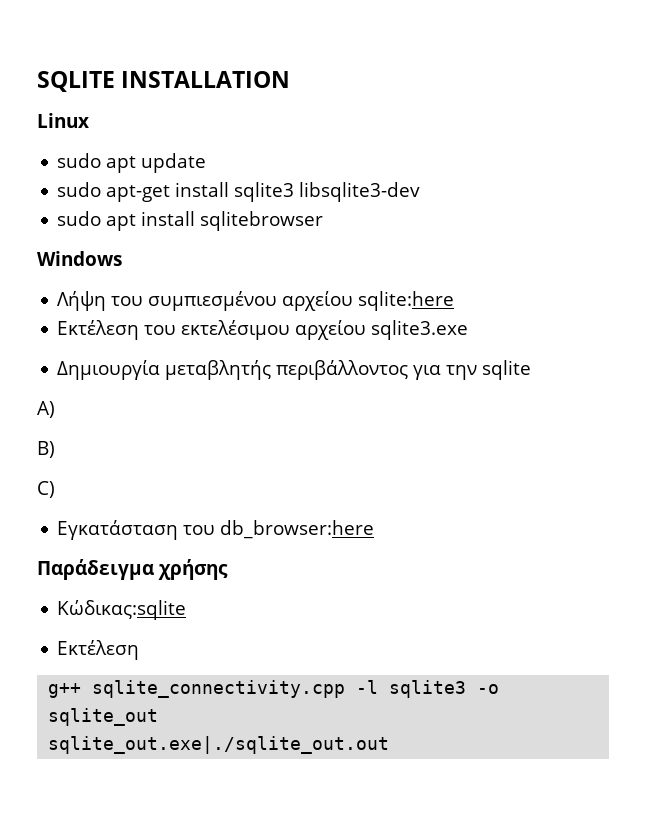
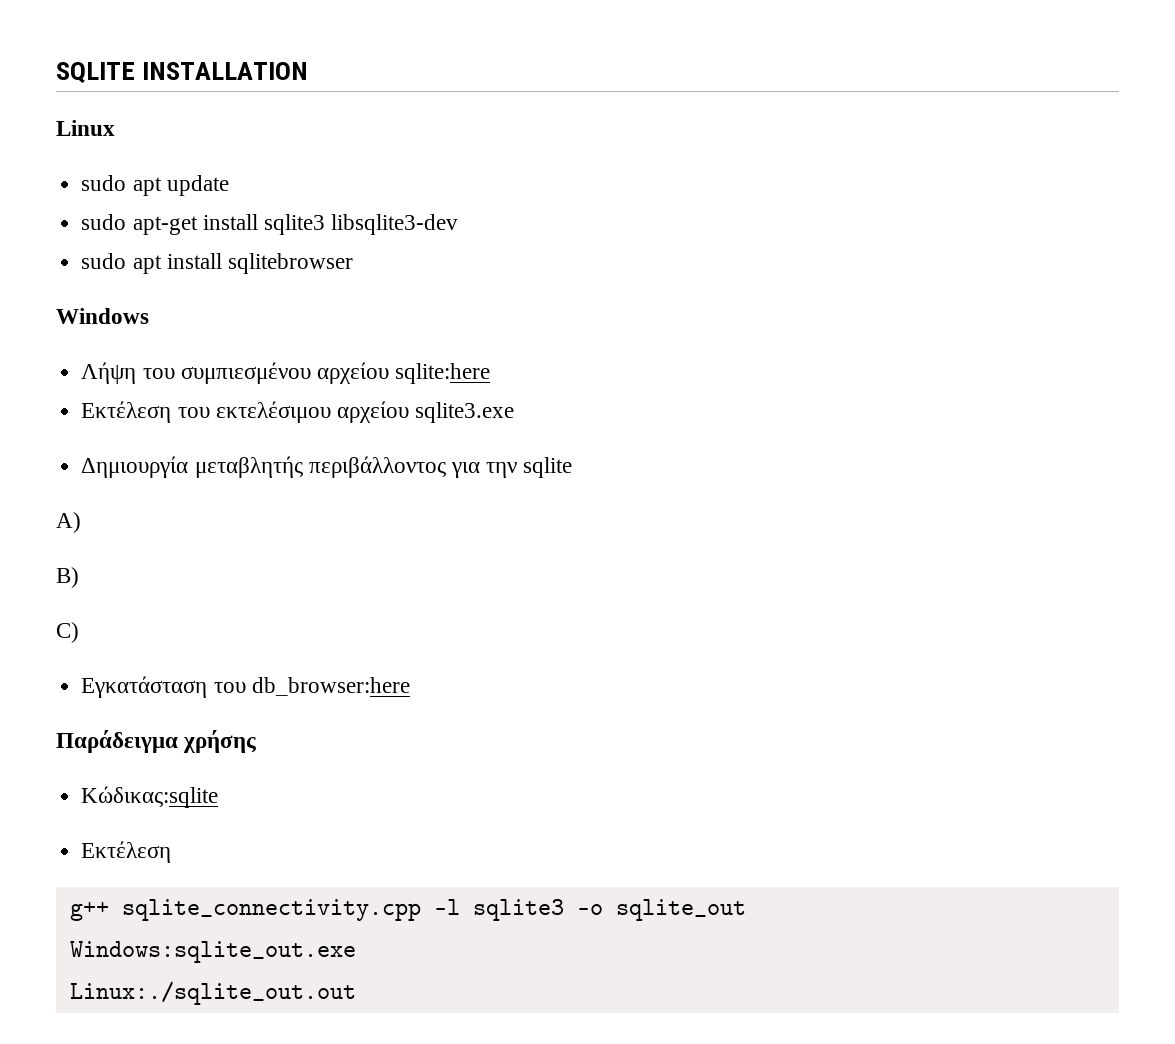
- sqlite_out.exe|./sqlite_out.out
+ Windows:sqlite_out.exe
+ Linux:./sqlite_out.out

